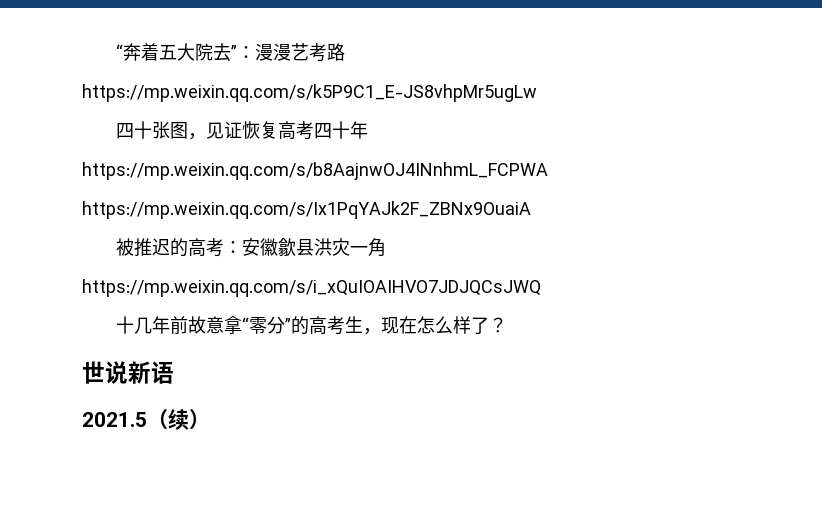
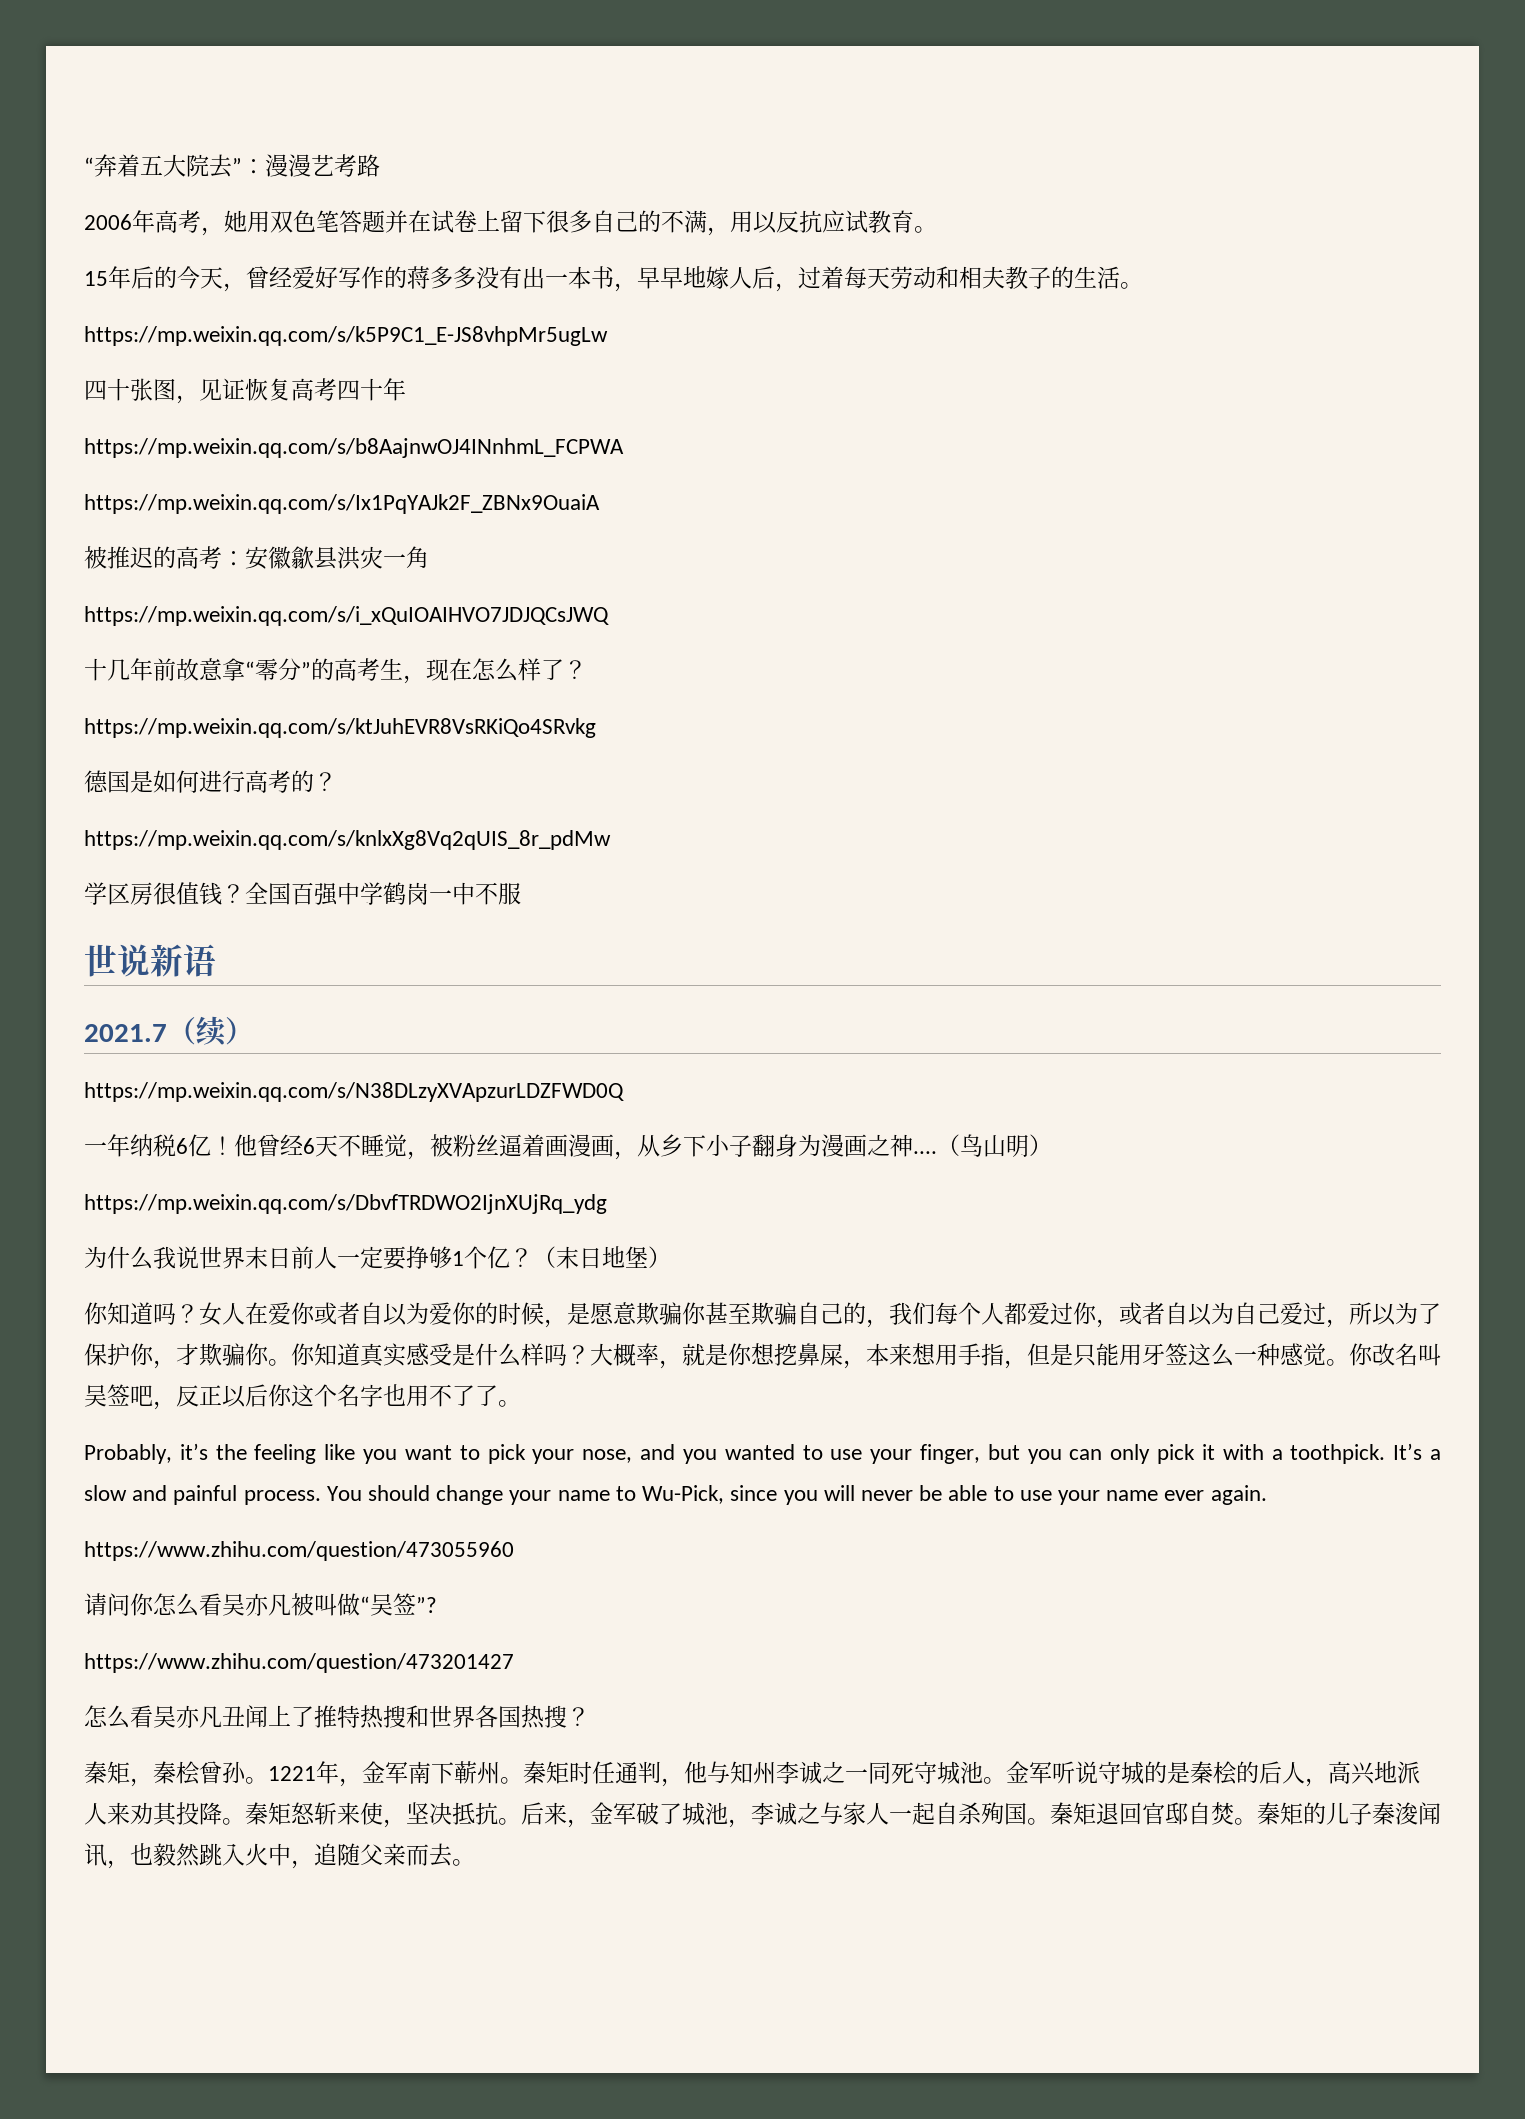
+ 2006年高考，她用双色笔答题并在试卷上留下很多自己的不满，用以反抗应试教育。
+ 15年后的今天，曾经爱好写作的蒋多多没有出一本书，早早地嫁人后，过着每天劳动和相夫教子的生活。
+ https://mp.weixin.qq.com/s/ktJuhEVR8VsRKiQo4SRvkg
+ 德国是如何进行高考的？
+ https://mp.weixin.qq.com/s/knlxXg8Vq2qUIS_8r_pdMw
+ 学区房很值钱？全国百强中学鹤岗一中不服
- 2021.5（续）
+ 2021.7（续）
+ https://mp.weixin.qq.com/s/N38DLzyXVApzurLDZFWD0Q
+ 一年纳税6亿！他曾经6天不睡觉，被粉丝逼着画漫画，从乡下小子翻身为漫画之神....（鸟山明）
+ https://mp.weixin.qq.com/s/DbvfTRDWO2IjnXUjRq_ydg
+ 为什么我说世界末日前人一定要挣够1个亿？（末日地堡）
+ 你知道吗？女人在爱你或者自以为爱你的时候，是愿意欺骗你甚至欺骗自己的，我们每个人都爱过你，或者自以为自己爱过，所以为了保护你，才欺骗你。你知道真实感受是什么样吗？大概率，就是你想挖鼻屎，本来想用手指，但是只能用牙签这么一种感觉。你改名叫吴签吧，反正以后你这个名字也用不了了。
+ Probably, it’s the feeling like you want to pick your nose, and you wanted to use your finger, but you can only pick it with a toothpick. It’s a slow and painful process. You should change your name to Wu-Pick, since you will never be able to use your name ever again.
+ https://www.zhihu.com/question/473055960
+ 请问你怎么看吴亦凡被叫做“吴签”?
+ https://www.zhihu.com/question/473201427
+ 怎么看吴亦凡丑闻上了推特热搜和世界各国热搜？
+ 秦矩，秦桧曾孙。1221年，金军南下蕲州。秦矩时任通判，他与知州李诚之一同死守城池。金军听说守城的是秦桧的后人，高兴地派人来劝其投降。秦矩怒斩来使，坚决抵抗。后来，金军破了城池，李诚之与家人一起自杀殉国。秦矩退回官邸自焚。秦矩的儿子秦浚闻讯，也毅然跳入火中，追随父亲而去。

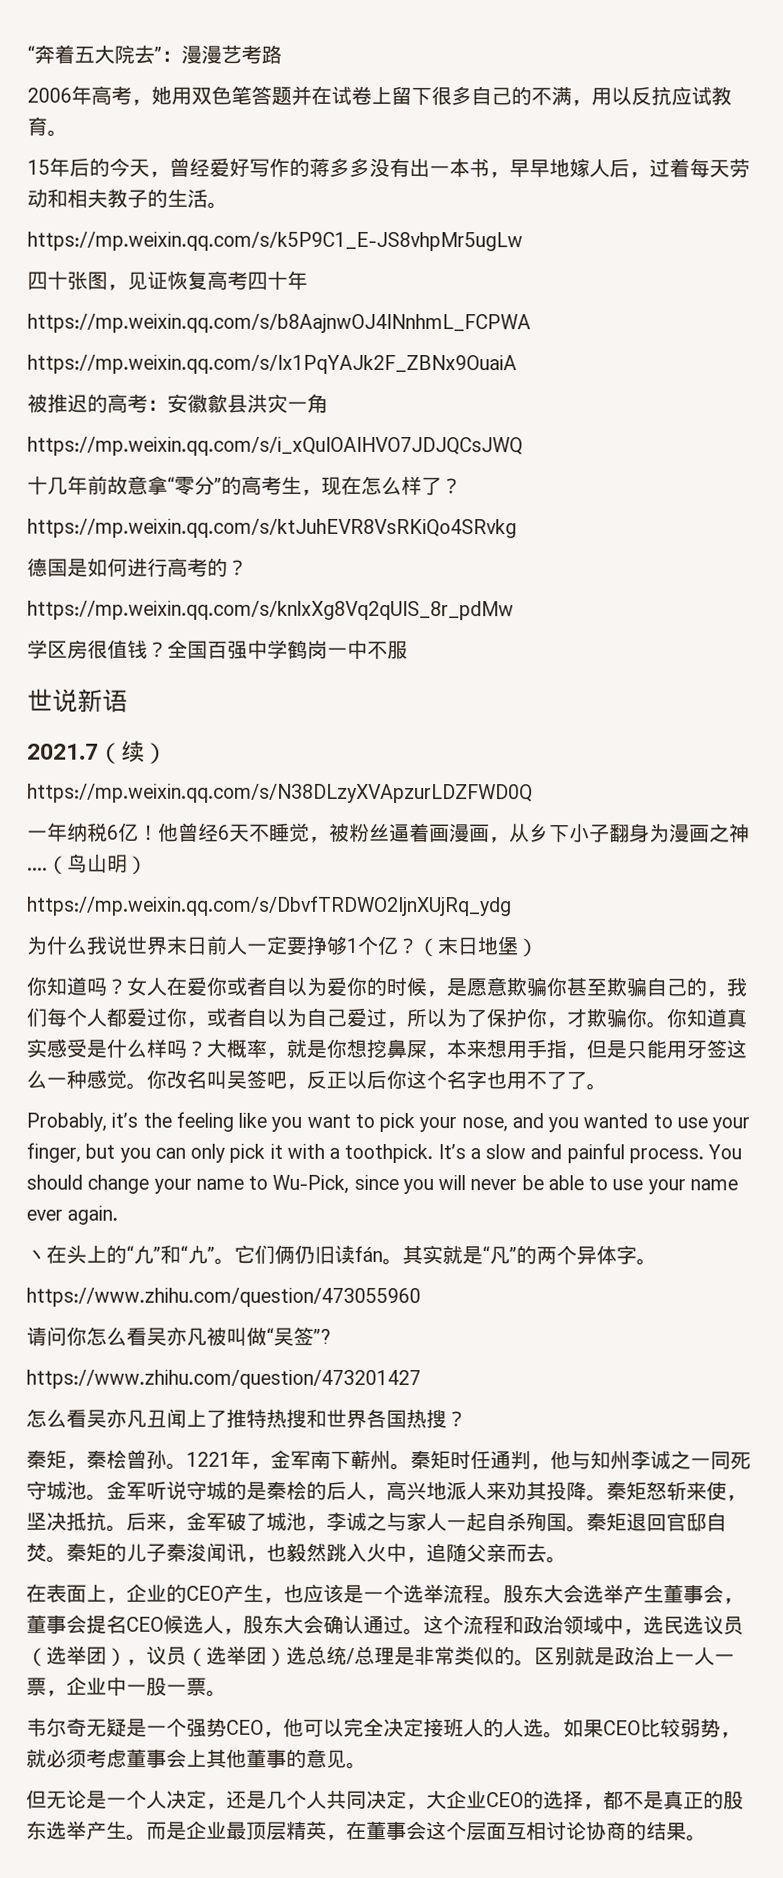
+ 丶在头上的“凢”和“凣”。它们俩仍旧读fán。其实就是“凡”的两个异体字。
+ 在表面上，企业的CEO产生，也应该是一个选举流程。股东大会选举产生董事会，董事会提名CEO候选人，股东大会确认通过。这个流程和政治领域中，选民选议员（选举团），议员（选举团）选总统/总理是非常类似的。区别就是政治上一人一票，企业中一股一票。
+ 韦尔奇无疑是一个强势CEO，他可以完全决定接班人的人选。如果CEO比较弱势，就必须考虑董事会上其他董事的意见。
+ 但无论是一个人决定，还是几个人共同决定，大企业CEO的选择，都不是真正的股东选举产生。而是企业最顶层精英，在董事会这个层面互相讨论协商的结果。

